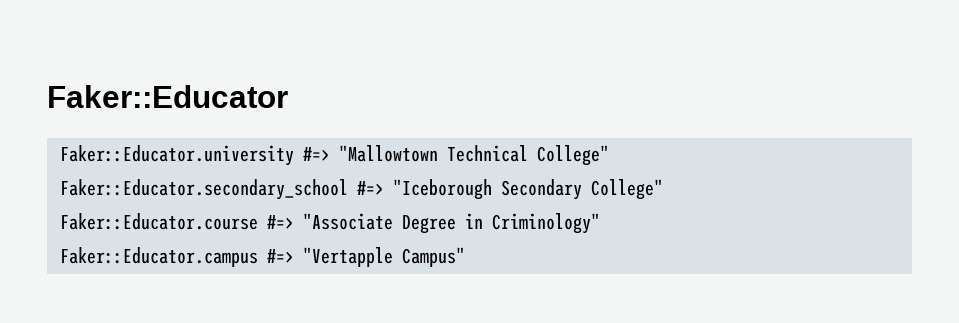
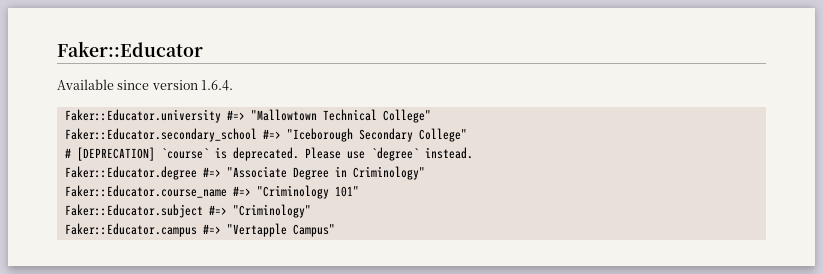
+ Available since version 1.6.4.
- Faker::Educator.course #=> "Associate Degree in Criminology"
+ # [DEPRECATION] `course` is deprecated. Please use `degree` instead.
+ Faker::Educator.degree #=> "Associate Degree in Criminology"
+ Faker::Educator.course_name #=> "Criminology 101"
+ Faker::Educator.subject #=> "Criminology"

